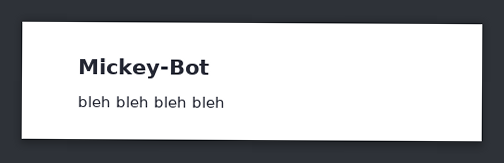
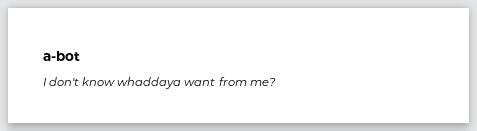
- Mickey-Bot
- bleh bleh bleh bleh
+ a-bot
+ I don't know whaddaya want from me?

